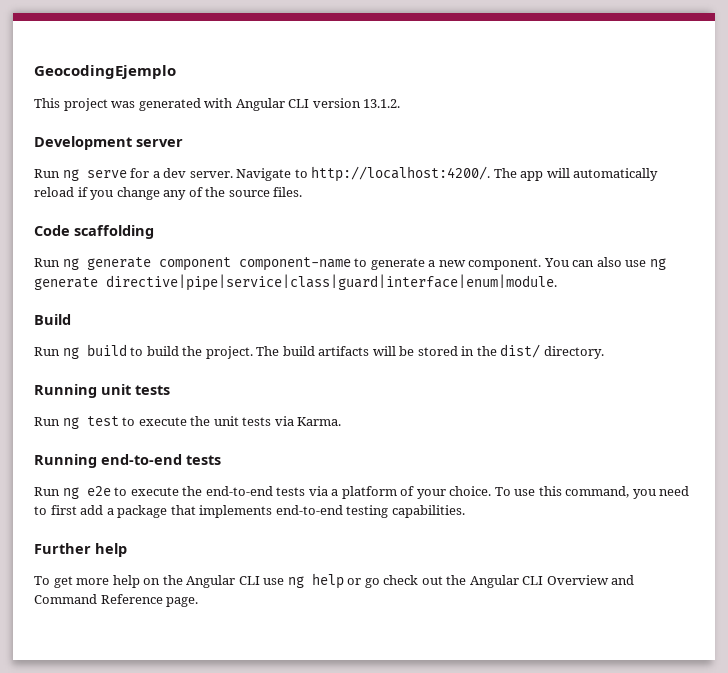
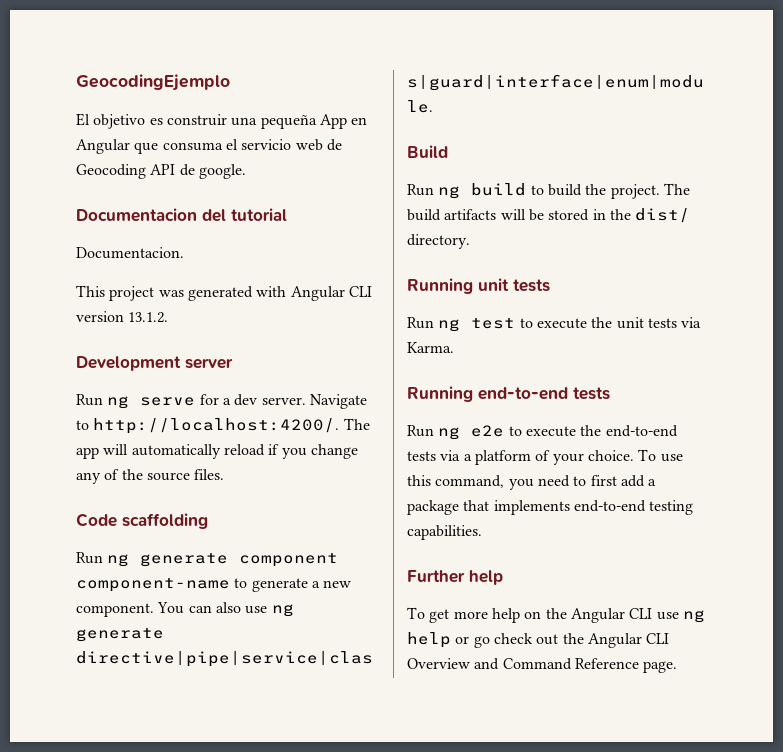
+ El objetivo es construir una pequeña App en Angular que consuma el servicio web de Geocoding API de google.
+ Documentacion del tutorial
+ Documentacion.

